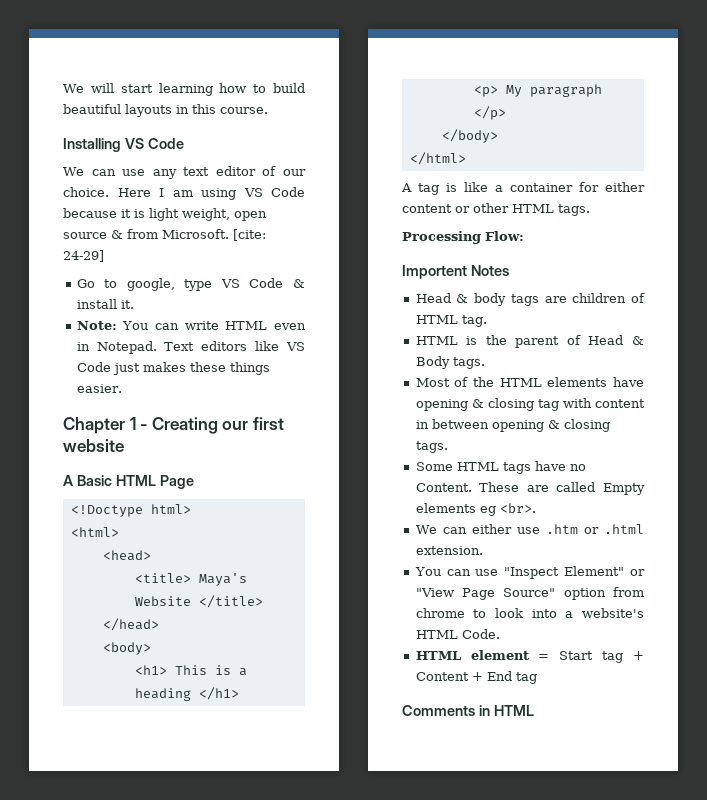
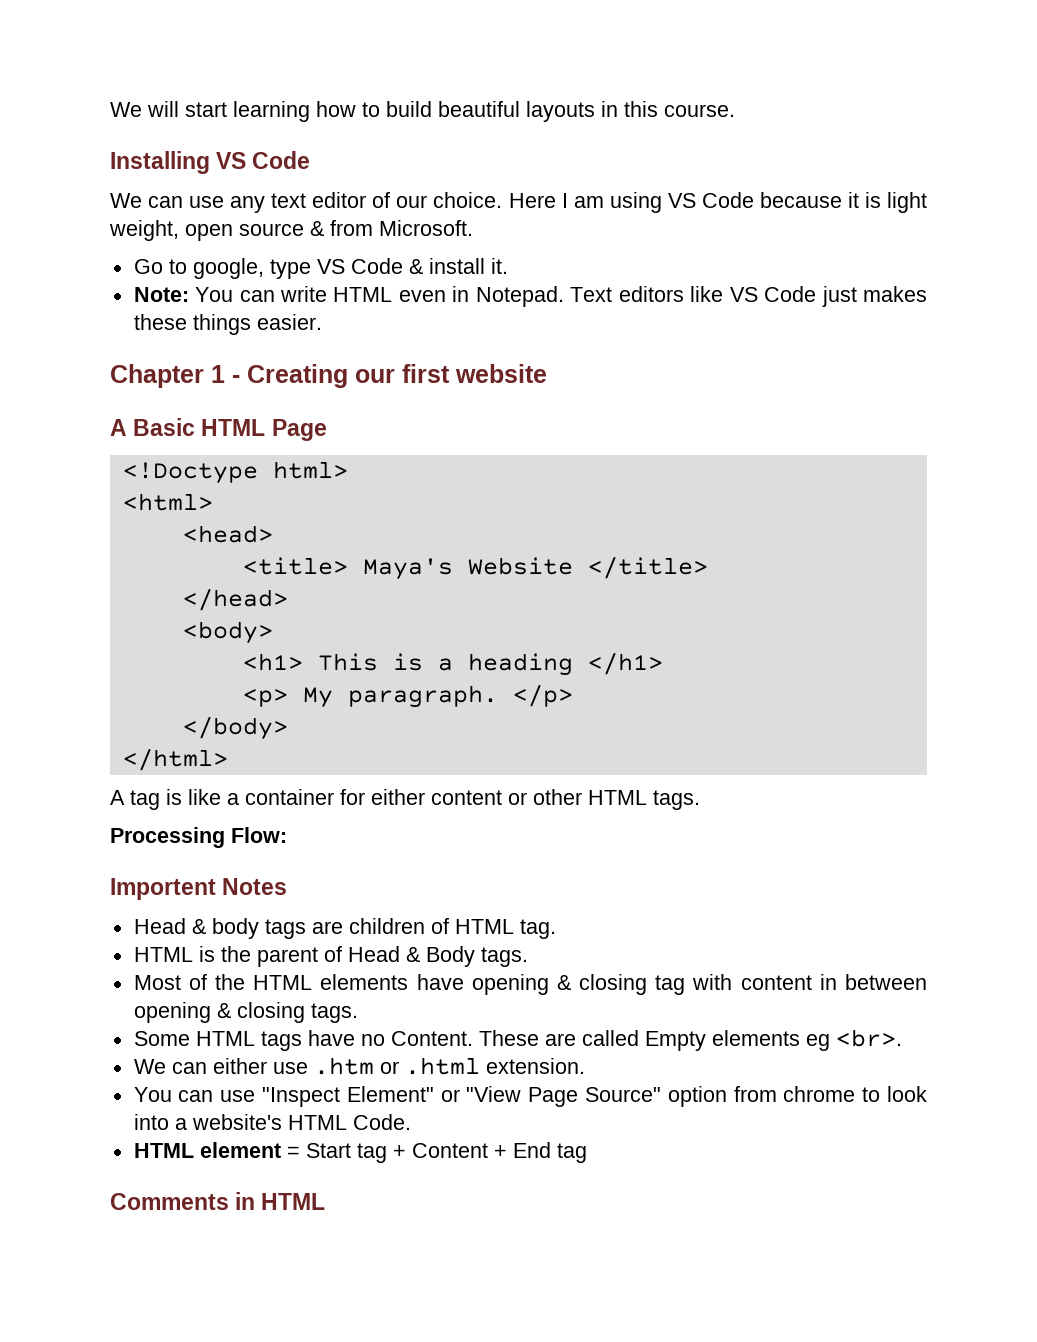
- [cite: 24-29]
- <p> My paragraph </p>
+ <p> My paragraph. </p>

